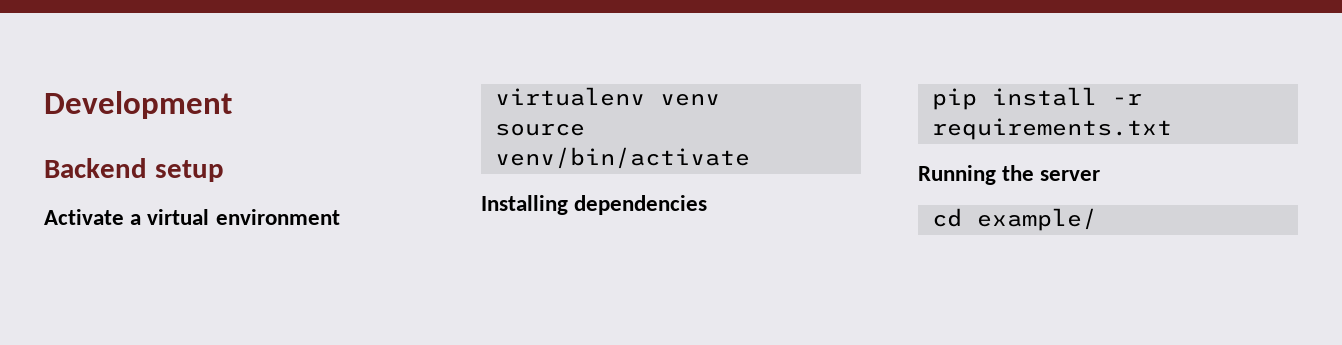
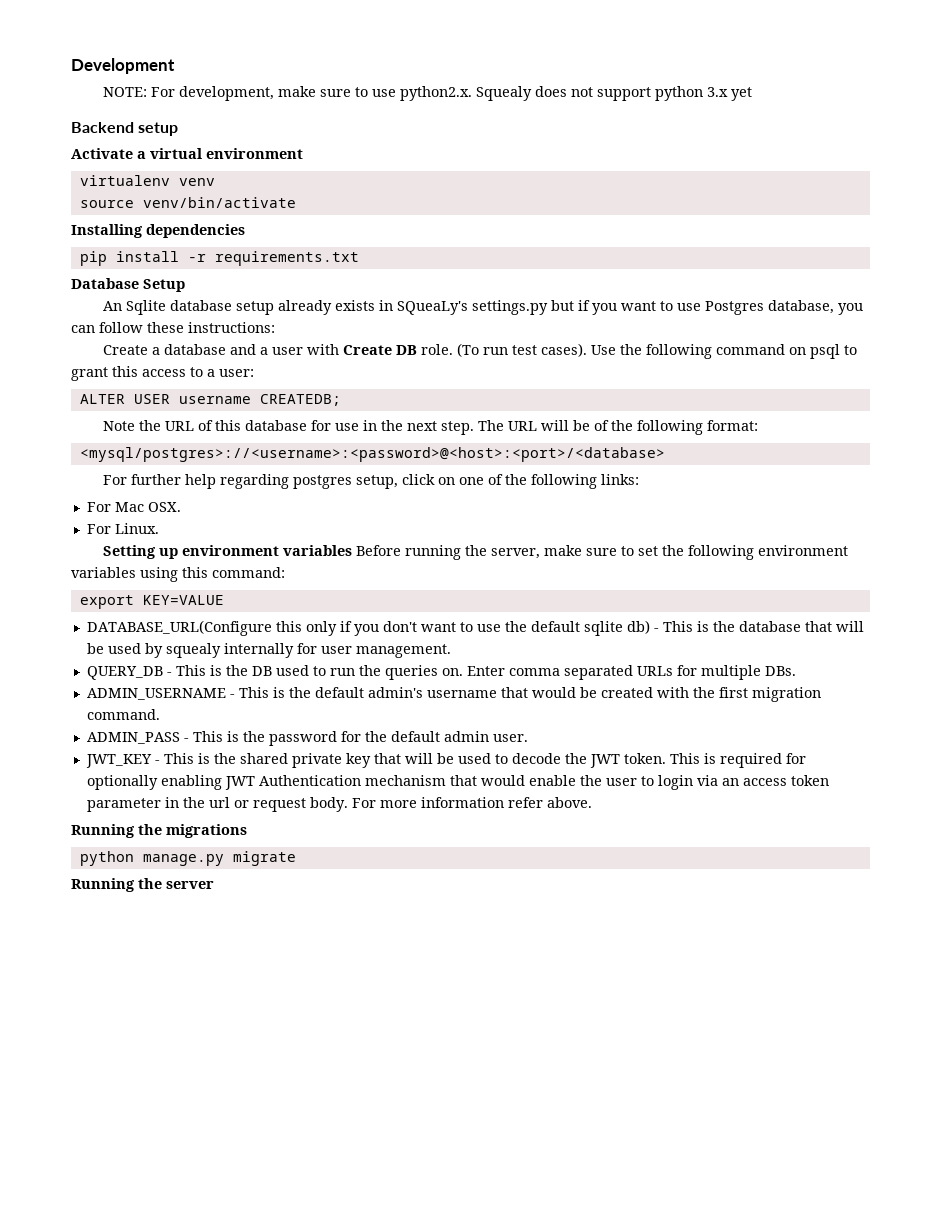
+ NOTE: For development, make sure to use python2.x. Squealy does not support python 3.x yet
+ Database Setup
+ An Sqlite database setup already exists in SQueaLy's settings.py but if you want to use Postgres database, you can follow these instructions:
+ Create a database and a user with Create DB role. (To run test cases). Use the following command on psql to grant this access to a user:
+ ALTER USER username CREATEDB;
+ Note the URL of this database for use in the next step. The URL will be of the following format:
+ <mysql/postgres>://<username>:<password>@<host>:<port>/<database>
+ For further help regarding postgres setup, click on one of the following links:
+ For Mac OSX.
+ For Linux.
+ Setting up environment variables Before running the server, make sure to set the following environment variables using this command:
+ export KEY=VALUE
+ DATABASE_URL(Configure this only if you don't want to use the default sqlite db) - This is the database that will be used by squealy internally for user management.
+ QUERY_DB - This is the DB used to run the queries on. Enter comma separated URLs for multiple DBs.
+ ADMIN_USERNAME - This is the default admin's username that would be created with the first migration command.
+ ADMIN_PASS - This is the password for the default admin user.
+ JWT_KEY - This is the shared private key that will be used to decode the JWT token. This is required for optionally enabling JWT Authentication mechanism that would enable the user to login via an access token parameter in the url or request body. For more information refer above.
+ Running the migrations
+ python manage.py migrate
- cd example/

